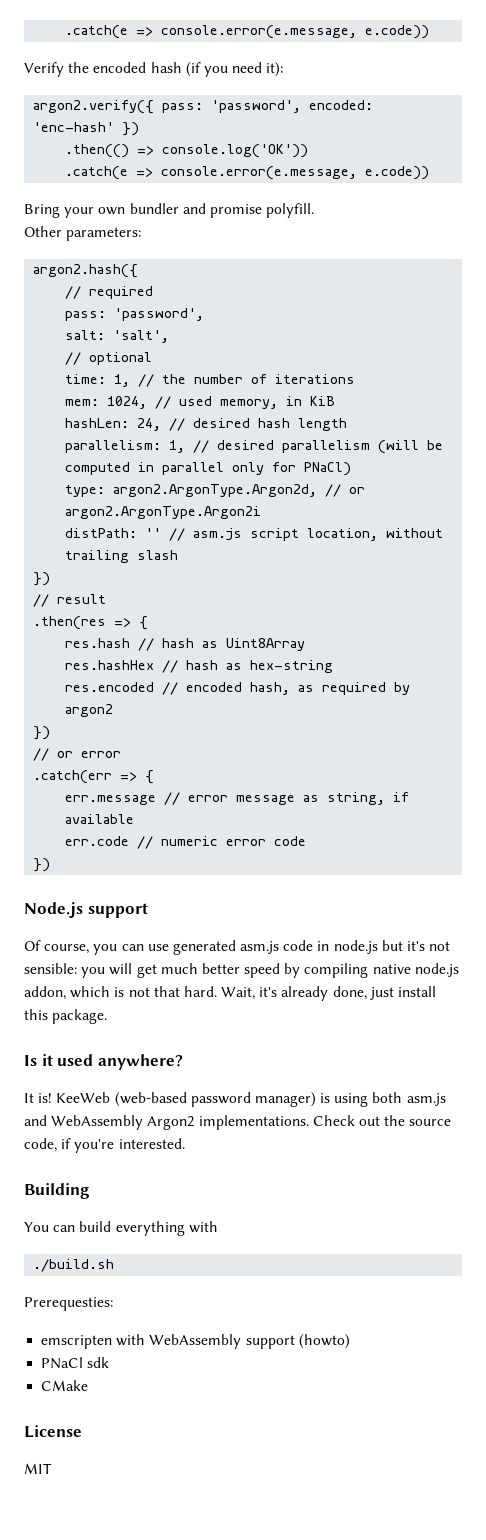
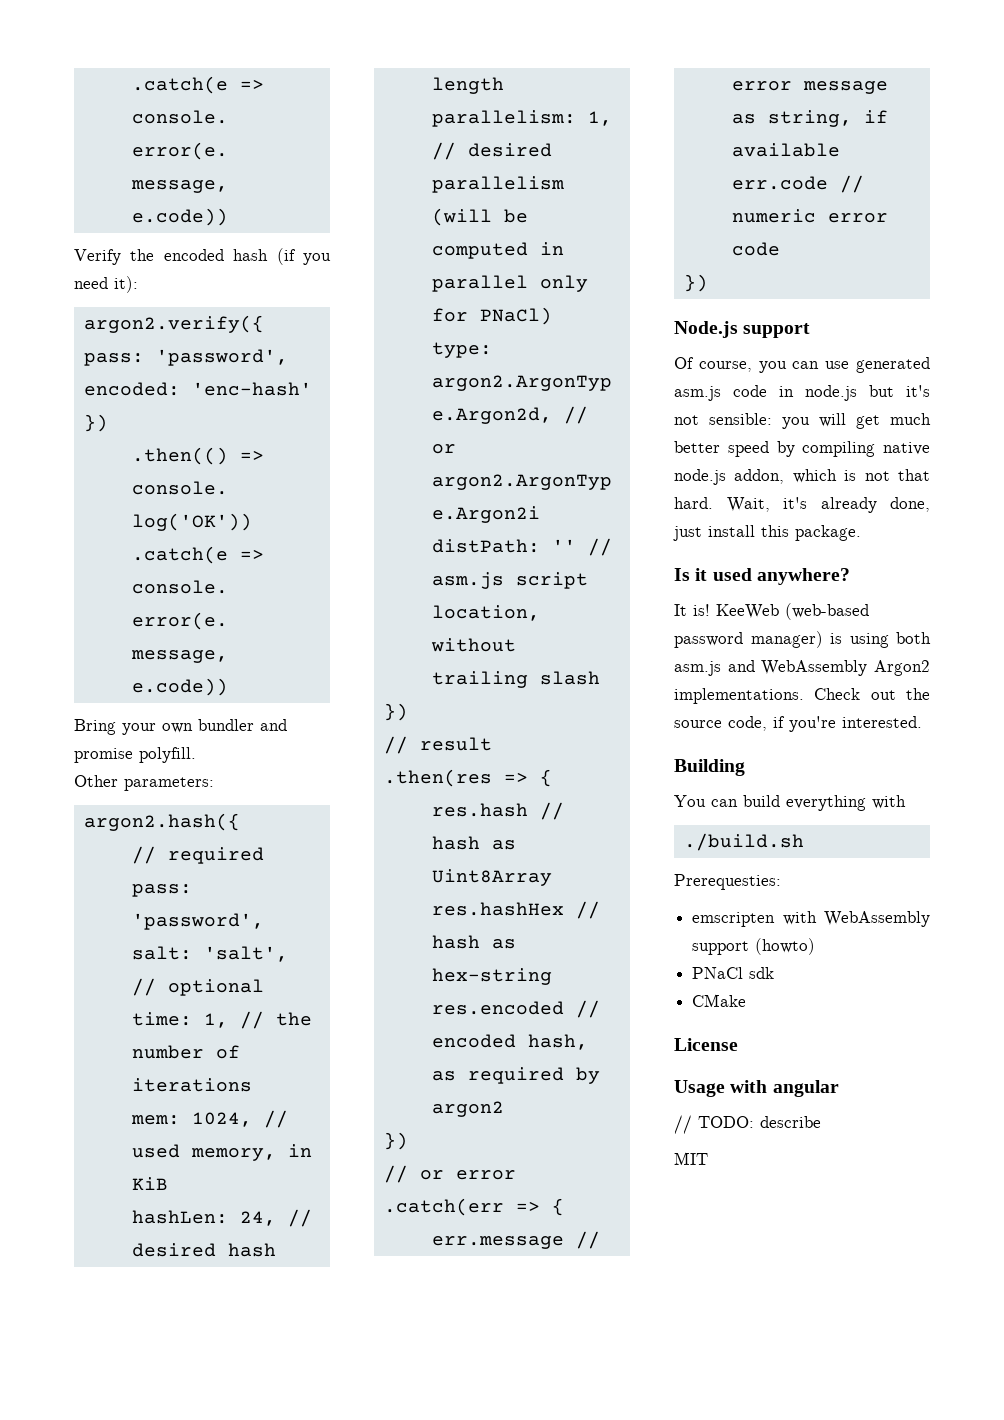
+ Usage with angular
+ // TODO: describe

